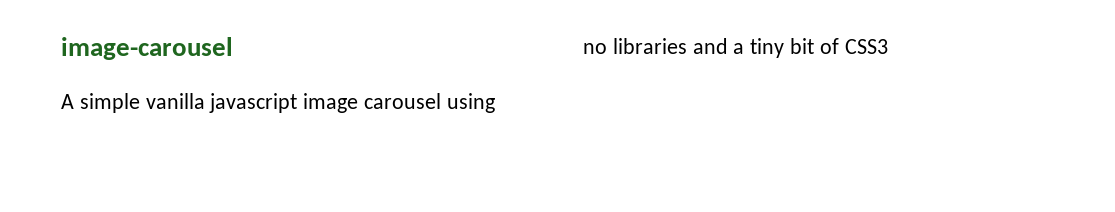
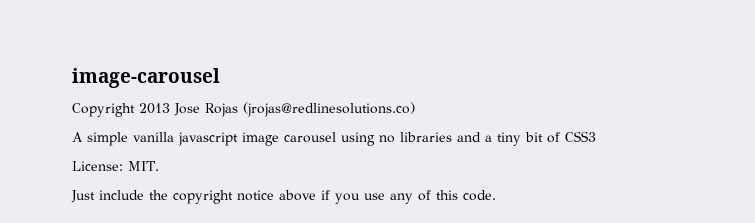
+ Copyright 2013 Jose Rojas (jrojas@redlinesolutions.co)
+ License: MIT.
+ Just include the copyright notice above if you use any of this code.

